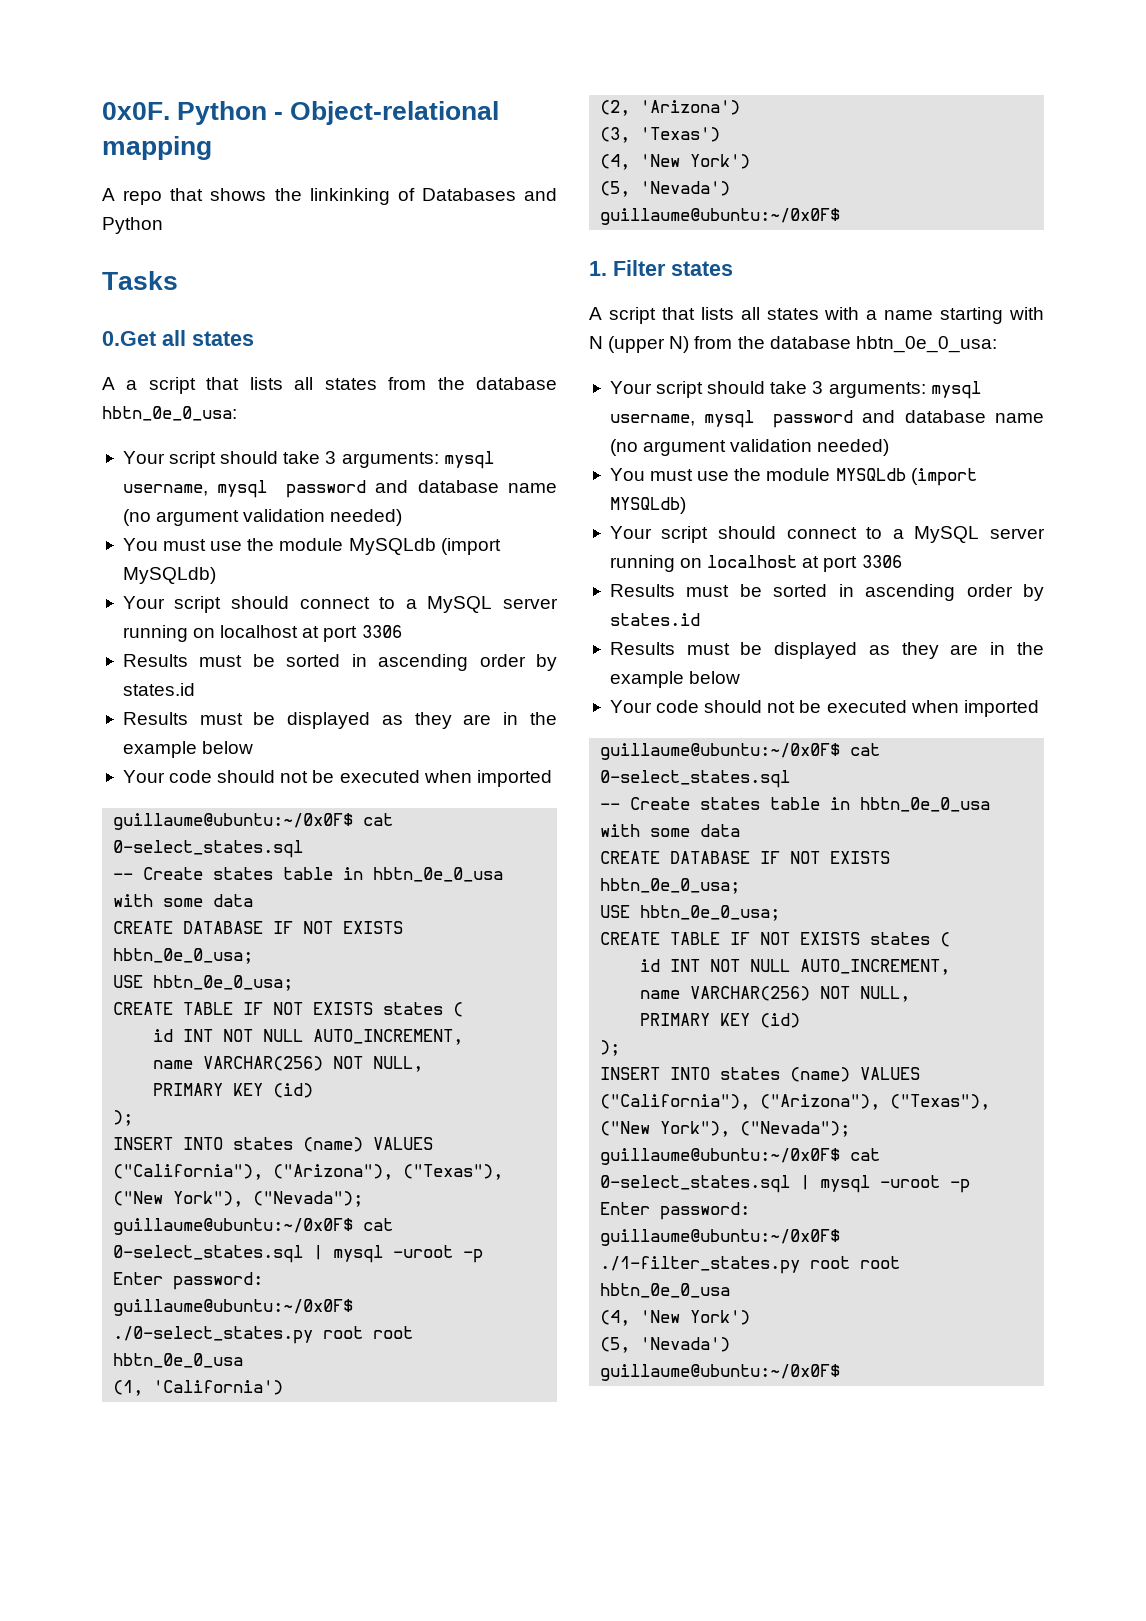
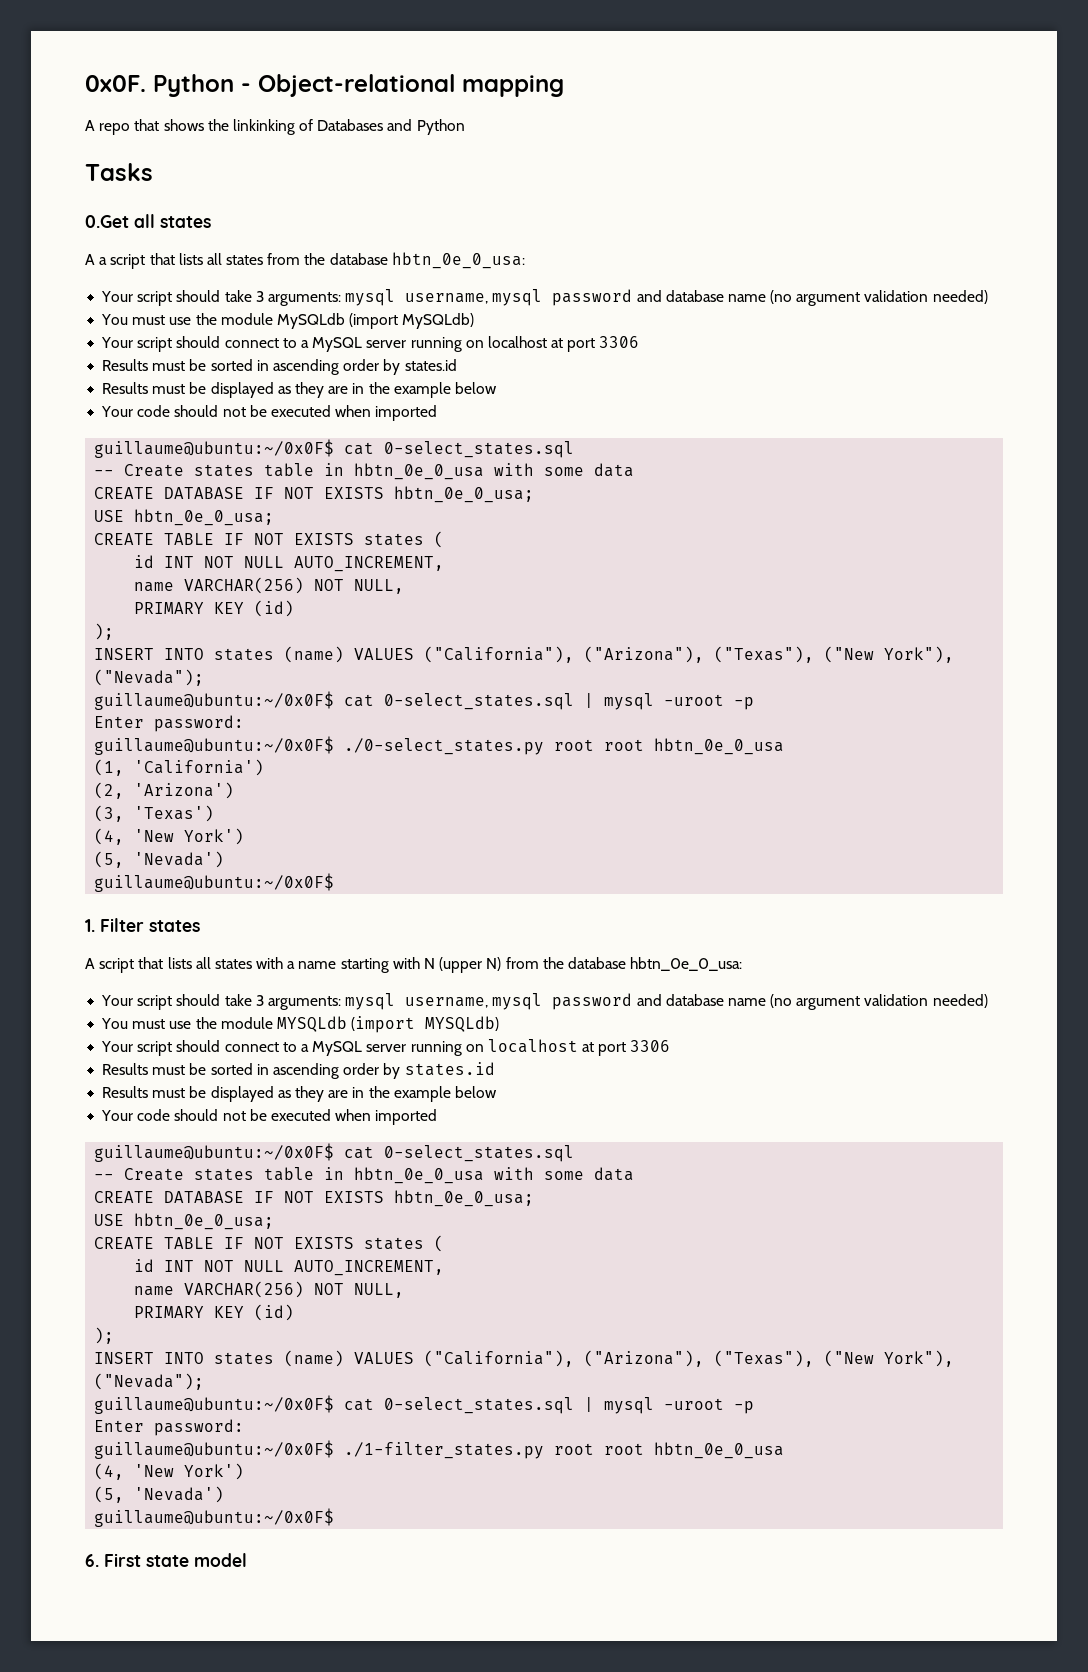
+ 6. First state model

